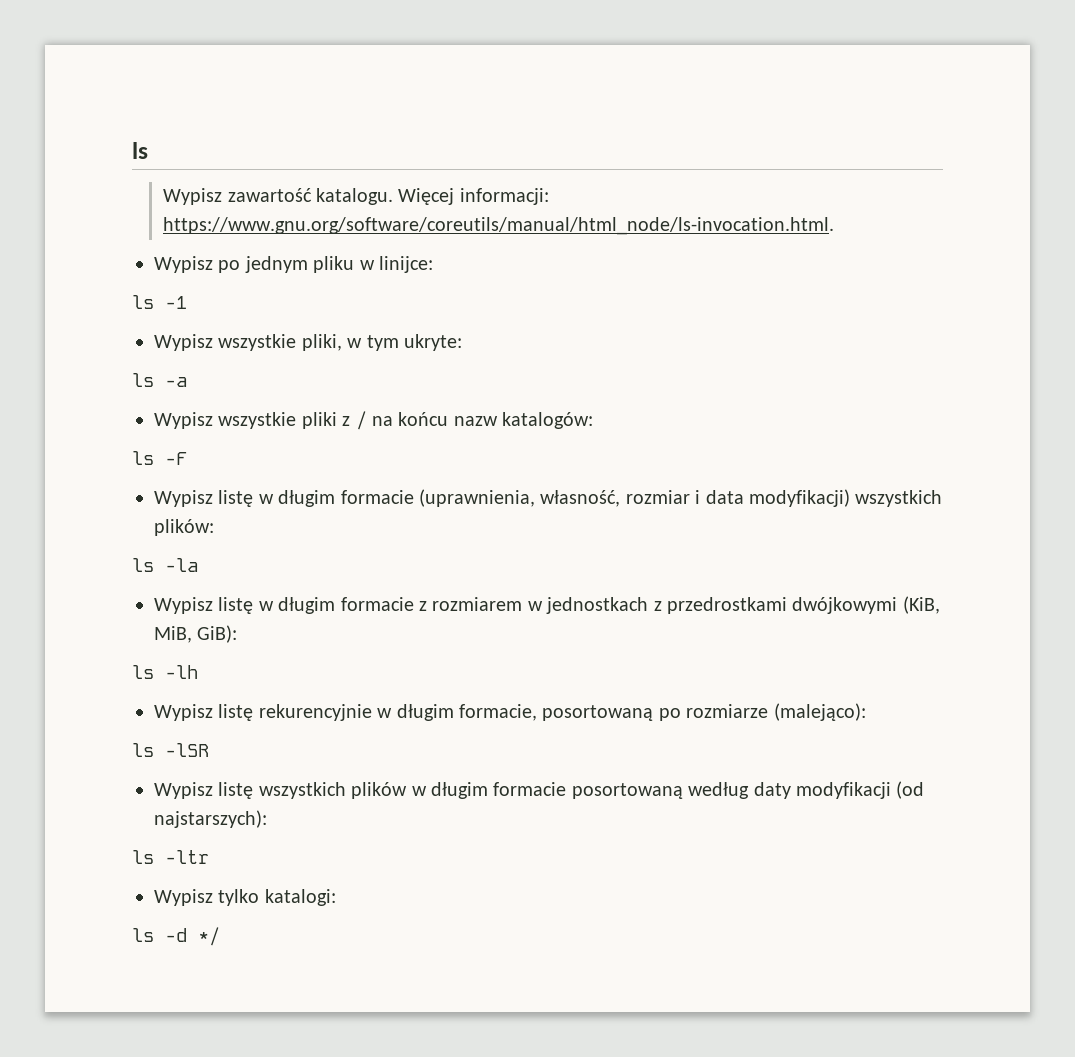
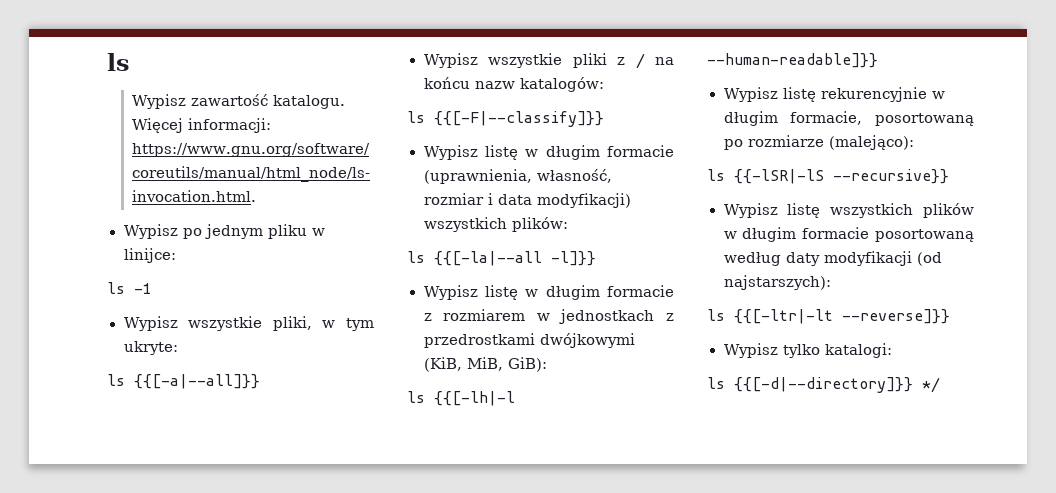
- ls -a
+ ls {{[-a|--all]}}
- ls -F
+ ls {{[-F|--classify]}}
- ls -la
+ ls {{[-la|--all -l]}}
- ls -lh
+ ls {{[-lh|-l --human-readable]}}
- ls -lSR
+ ls {{-lSR|-lS --recursive}}
- ls -ltr
+ ls {{[-ltr|-lt --reverse]}}
- ls -d */
+ ls {{[-d|--directory]}} */

